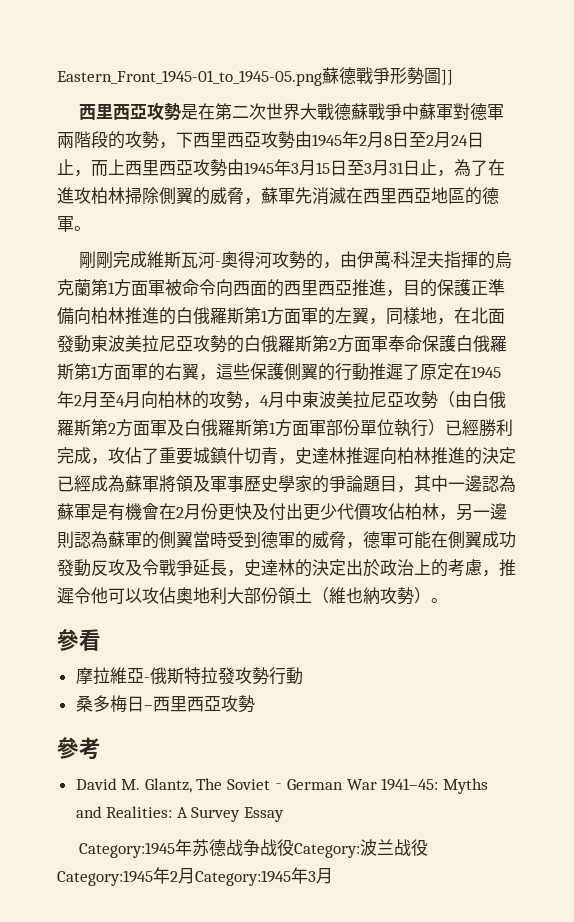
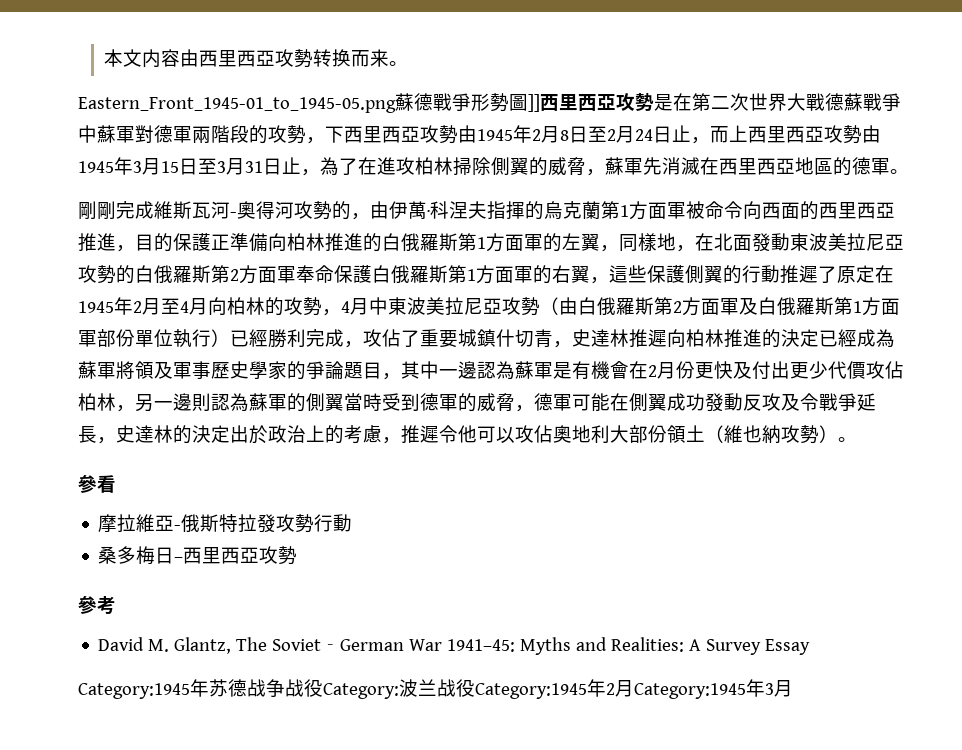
+ 本文内容由西里西亞攻勢转换而来。
- Eastern_Front_1945-01_to_1945-05.png蘇德戰爭形勢圖]]
- 西里西亞攻勢是在第二次世界大戰德蘇戰爭中蘇軍對德軍兩階段的攻勢，下西里西亞攻勢由1945年2月8日至2月24日止，而上西里西亞攻勢由1945年3月15日至3月31日止，為了在進攻柏林掃除側翼的威脅，蘇軍先消滅在西里西亞地區的德軍。
+ Eastern_Front_1945-01_to_1945-05.png蘇德戰爭形勢圖]]西里西亞攻勢是在第二次世界大戰德蘇戰爭中蘇軍對德軍兩階段的攻勢，下西里西亞攻勢由1945年2月8日至2月24日止，而上西里西亞攻勢由1945年3月15日至3月31日止，為了在進攻柏林掃除側翼的威脅，蘇軍先消滅在西里西亞地區的德軍。

